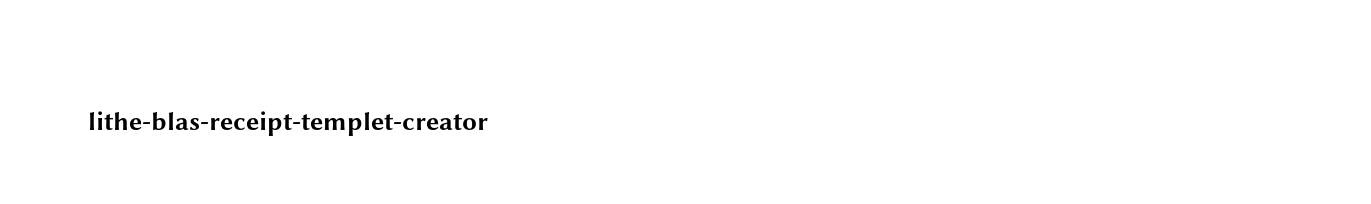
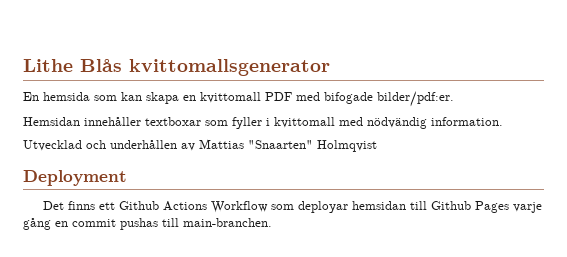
- lithe-blas-receipt-templet-creator
+ Lithe Blås kvittomallsgenerator
+ En hemsida som kan skapa en kvittomall PDF med bifogade bilder/pdf:er.
+ Hemsidan innehåller textboxar som fyller i kvittomall med nödvändig information.
+ Utvecklad och underhållen av Mattias "Snaarten" Holmqvist
+ Deployment
+ Det finns ett Github Actions Workflow som deployar hemsidan till Github Pages varje gång en commit pushas till main-branchen.

